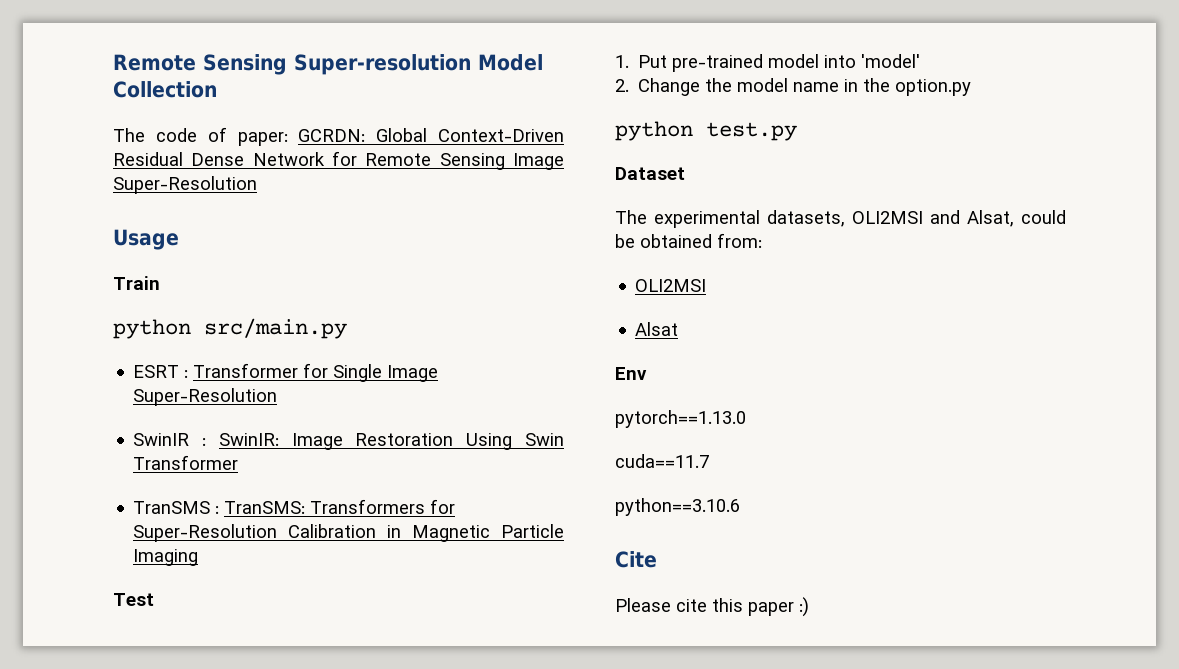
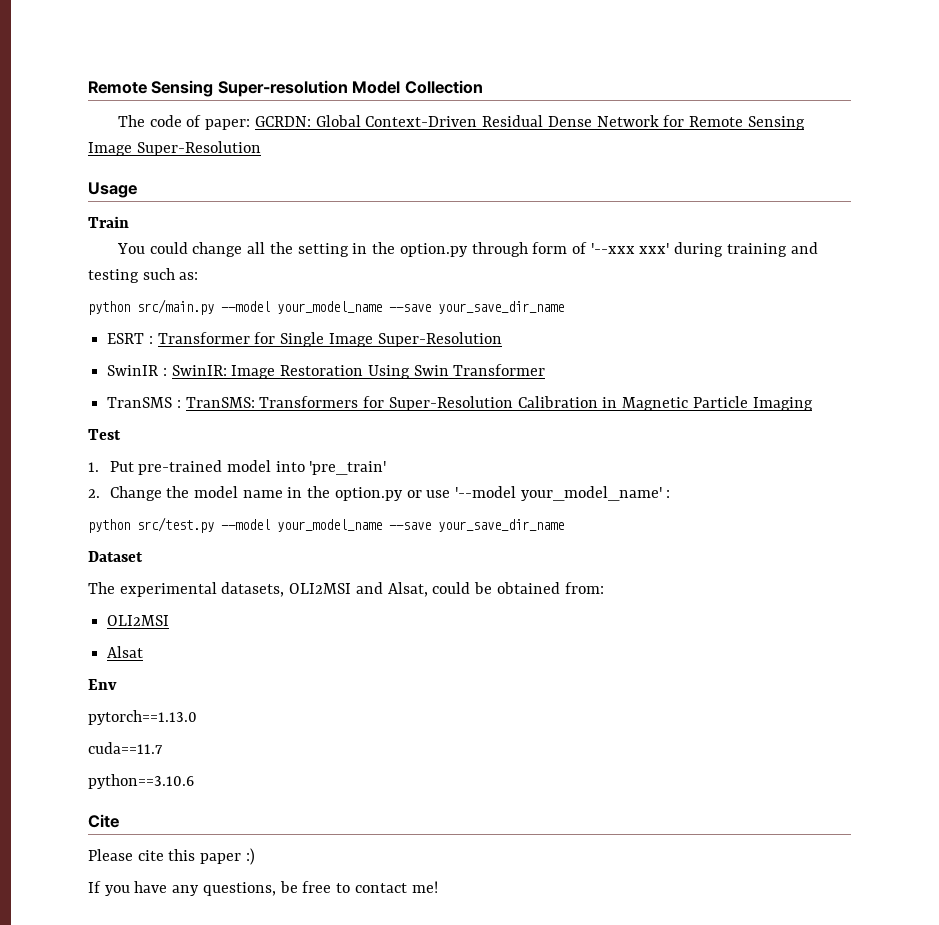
- python src/main.py
+ You could change all the setting in the option.py through form of '--xxx xxx' during training and testing such as:
+ python src/main.py --model your_model_name --save your_save_dir_name
- 1. Put pre-trained model into 'model'
+ 1. Put pre-trained model into 'pre_train'
- 2. Change the model name in the option.py
- python test.py
+ 2. Change the model name in the option.py or use '--model your_model_name' :
+ python src/test.py --model your_model_name --save your_save_dir_name
+ If you have any questions, be free to contact me!

